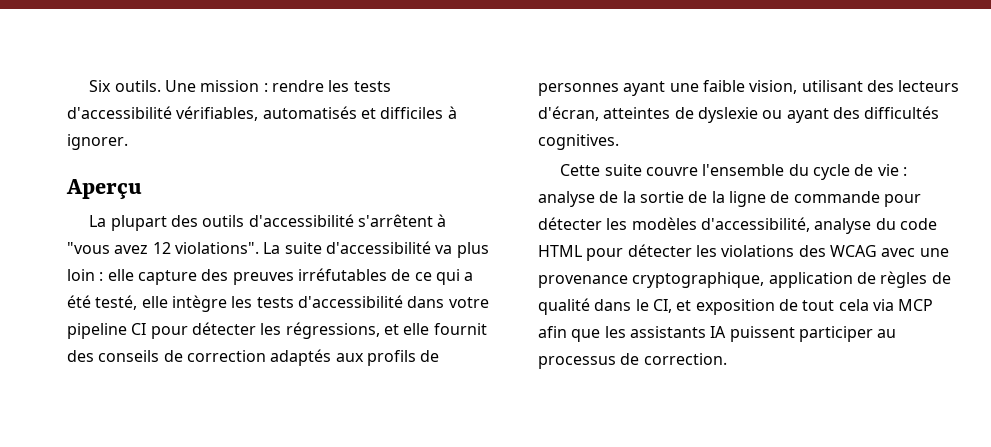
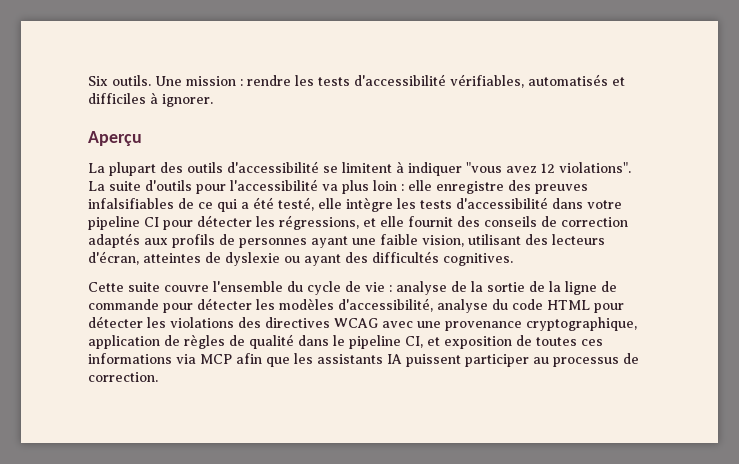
- La plupart des outils d'accessibilité s'arrêtent à "vous avez 12 violations".
+ La plupart des outils d'accessibilité se limitent à indiquer "vous avez 12 violations".
- La suite d'accessibilité va plus loin : elle capture des preuves irréfutables de ce qui a été testé, elle intègre les tests d'accessibilité dans votre pipeline CI pour détecter les régressions, et elle fournit des conseils de correction adaptés aux profils de personnes ayant une faible vision, utilisant des lecteurs d'écran, atteintes de dyslexie ou ayant des difficultés cognitives.
+ La suite d'outils pour l'accessibilité va plus loin : elle enregistre des preuves infalsifiables de ce qui a été testé, elle intègre les tests d'accessibilité dans votre pipeline CI pour détecter les régressions, et elle fournit des conseils de correction adaptés aux profils de personnes ayant une faible vision, utilisant des lecteurs d'écran, atteintes de dyslexie ou ayant des difficultés cognitives.
- analyse de la sortie de la ligne de commande pour détecter les modèles d'accessibilité, analyse du code HTML pour détecter les violations des WCAG avec une provenance cryptographique, application de règles de qualité dans le CI, et exposition de tout cela via MCP afin que les assistants IA puissent participer au processus de correction.
+ analyse de la sortie de la ligne de commande pour détecter les modèles d'accessibilité, analyse du code HTML pour détecter les violations des directives WCAG avec une provenance cryptographique, application de règles de qualité dans le pipeline CI, et exposition de toutes ces informations via MCP afin que les assistants IA puissent participer au processus de correction.

